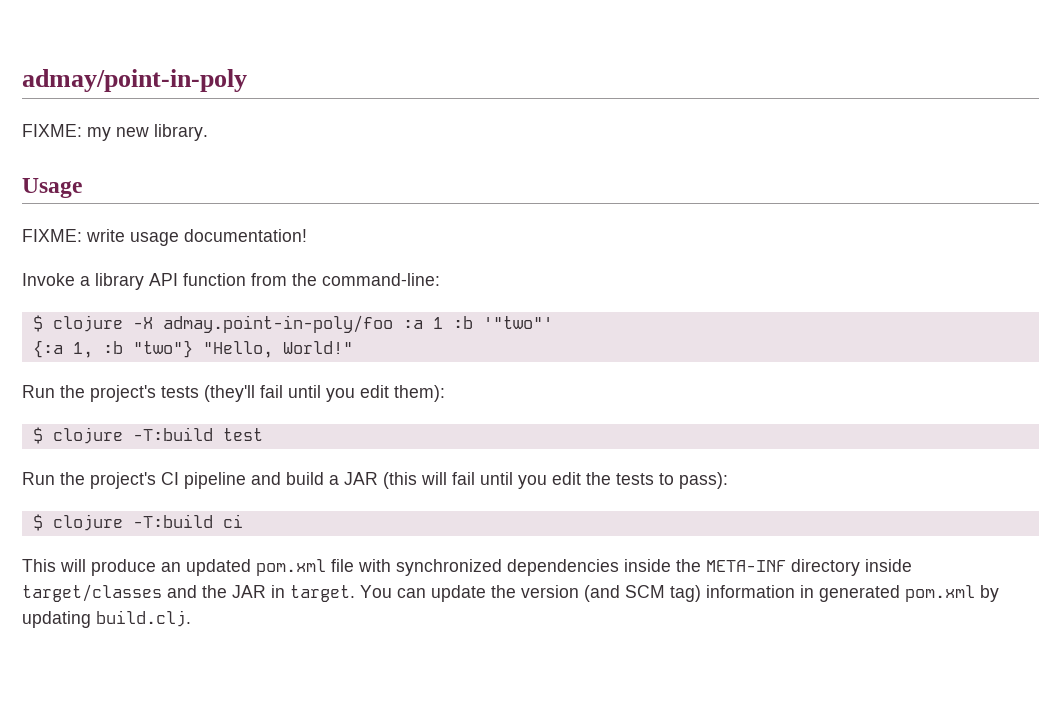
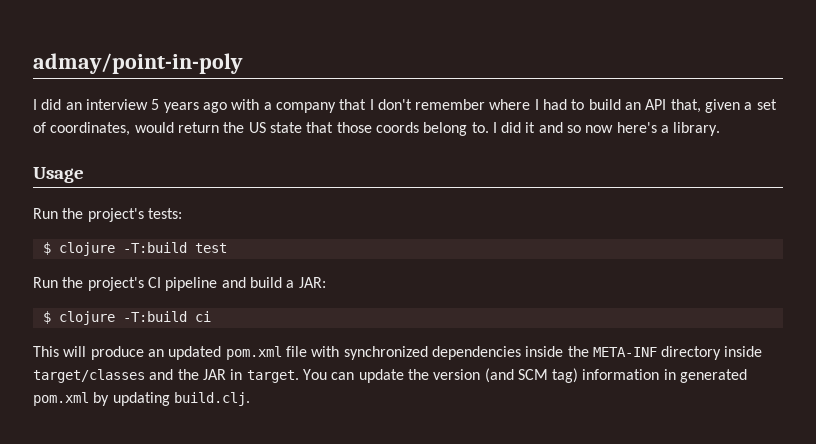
- FIXME: my new library.
+ I did an interview 5 years ago with a company that I don't remember where I had to build an API that, given a set of coordinates, would return the US state that those coords belong to. I did it and so now here's a library.
  Usage
- FIXME: write usage documentation!
- Invoke a library API function from the command-line:
- $ clojure -X admay.point-in-poly/foo :a 1 :b '"two"'
- {:a 1, :b "two"} "Hello, World!"
- Run the project's tests (they'll fail until you edit them):
+ Run the project's tests:
- Run the project's CI pipeline and build a JAR (this will fail until you edit the tests to pass):
+ Run the project's CI pipeline and build a JAR:

